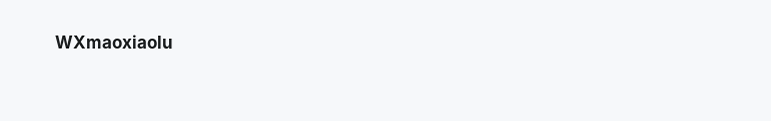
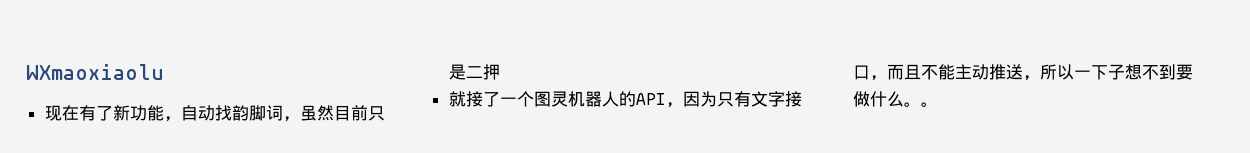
+ 现在有了新功能，自动找韵脚词，虽然目前只是二押
+ 就接了一个图灵机器人的API，因为只有文字接口，而且不能主动推送，所以一下子想不到要做什么。。

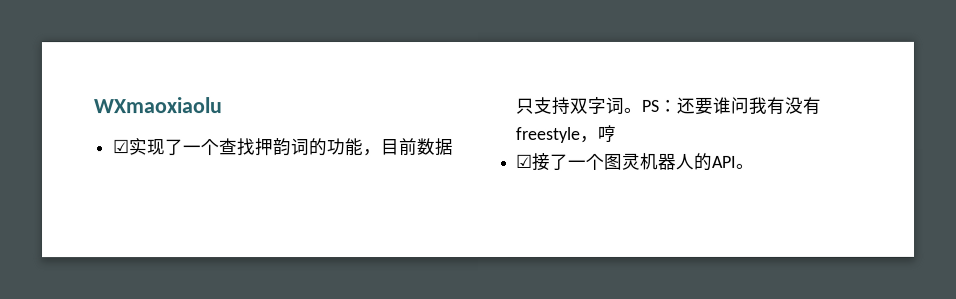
- 现在有了新功能，自动找韵脚词，虽然目前只是二押
- 就接了一个图灵机器人的API，因为只有文字接口，而且不能主动推送，所以一下子想不到要做什么。。
+ ☑实现了一个查找押韵词的功能，目前数据只支持双字词。PS：还要谁问我有没有freestyle，哼
+ ☑接了一个图灵机器人的API。

